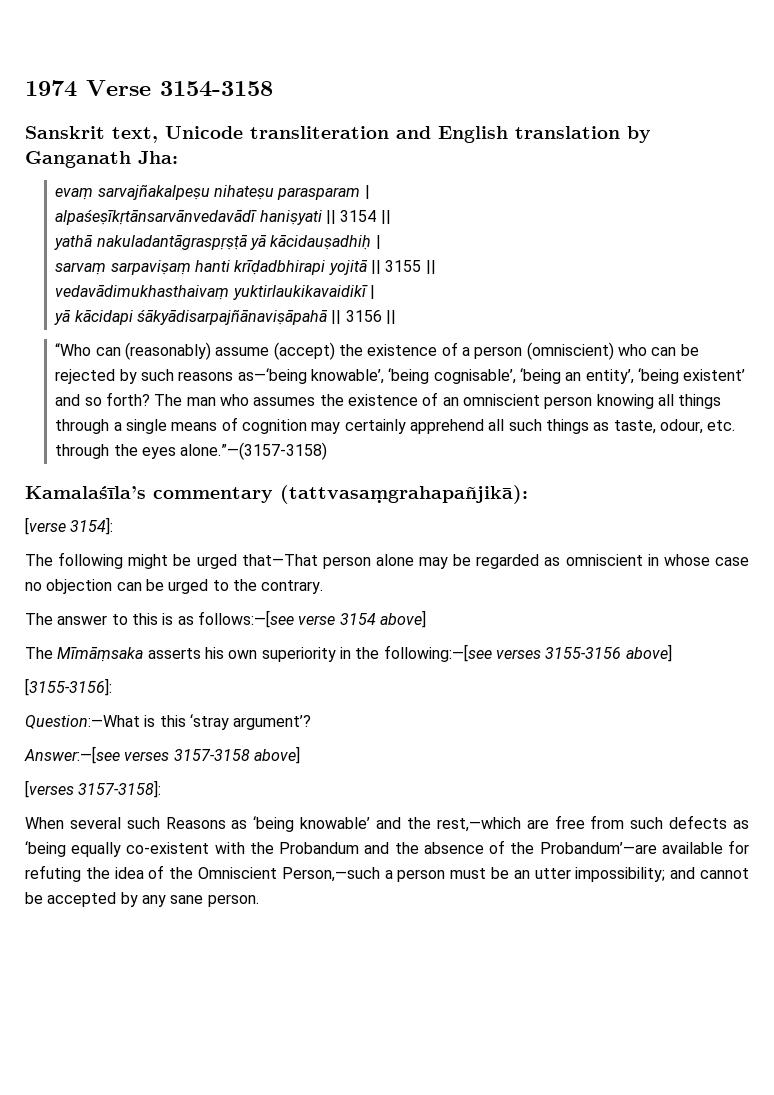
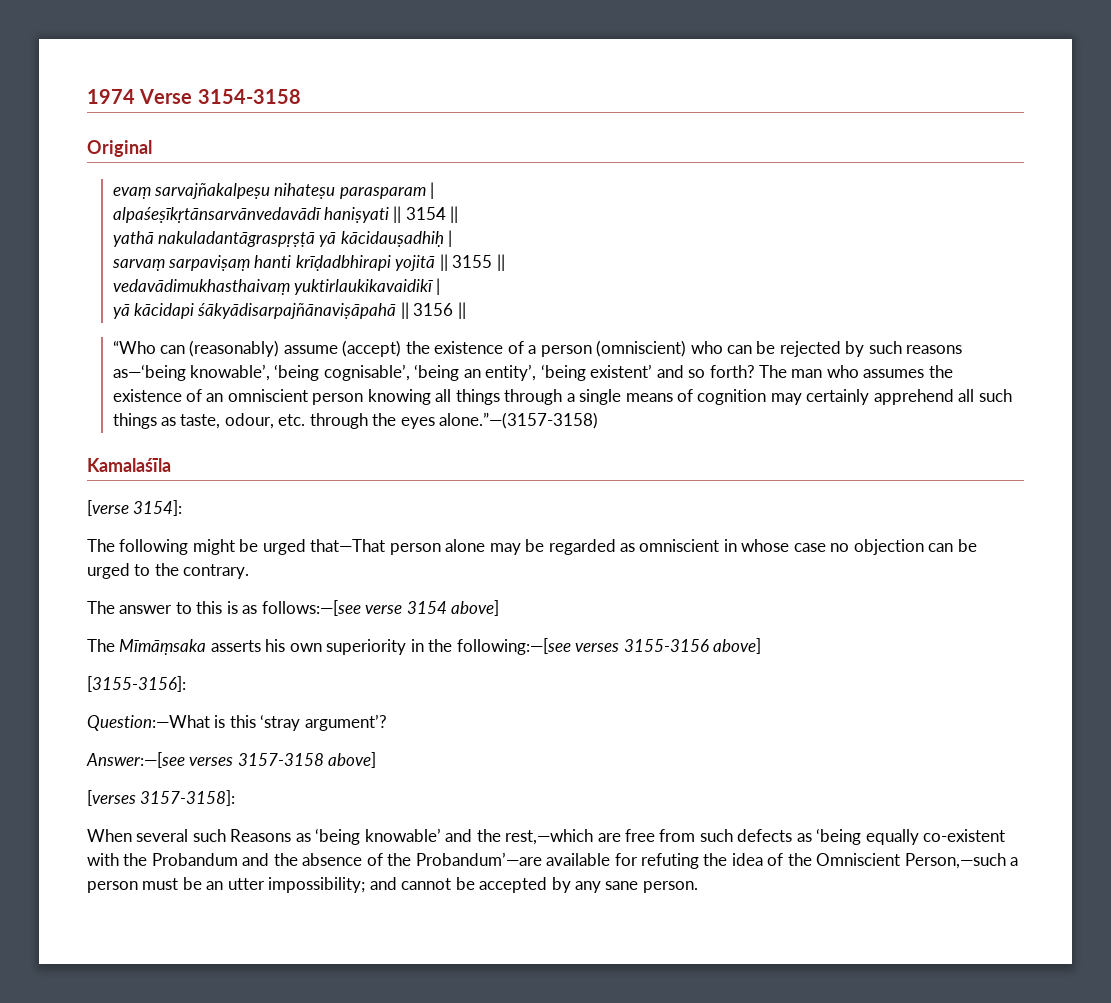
- Sanskrit text, Unicode transliteration and English translation by Ganganath Jha:
+ Original
- Kamalaśīla’s commentary (tattvasaṃgrahapañjikā):
+ Kamalaśīla

